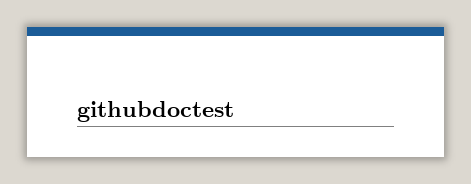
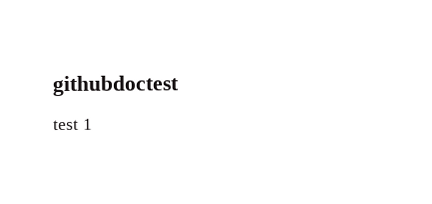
+ test 1

